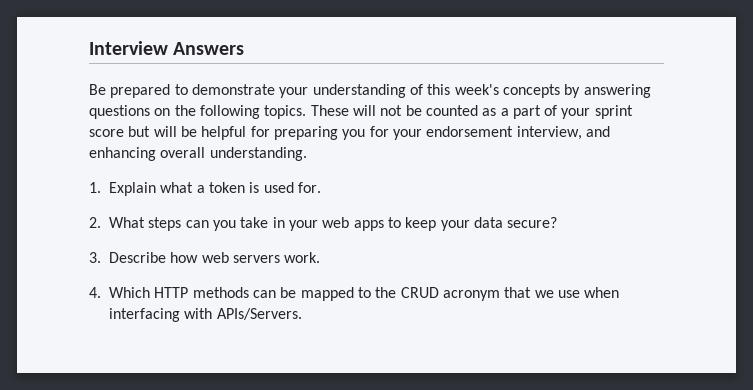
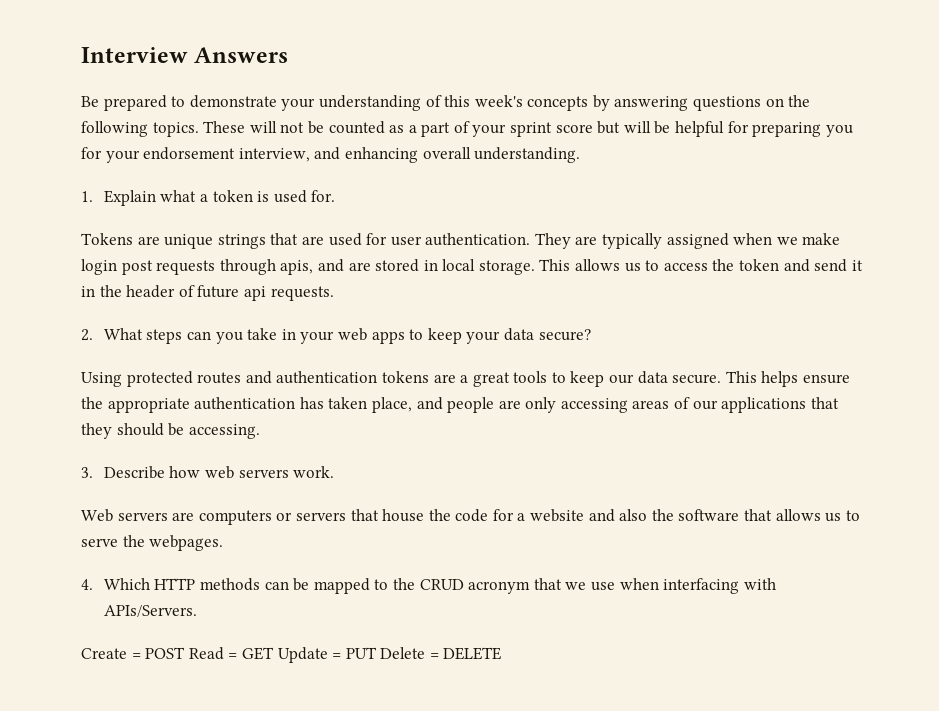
+ Tokens are unique strings that are used for user authentication. They are typically assigned when we make login post requests through apis, and are stored in local storage. This allows us to access the token and send it in the header of future api requests.
+ Using protected routes and authentication tokens are a great tools to keep our data secure. This helps ensure the appropriate authentication has taken place, and people are only accessing areas of our applications that they should be accessing.
+ Web servers are computers or servers that house the code for a website and also the software that allows us to serve the webpages.
+ Create = POST Read = GET Update = PUT Delete = DELETE

